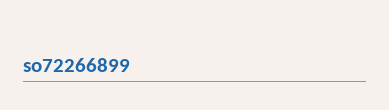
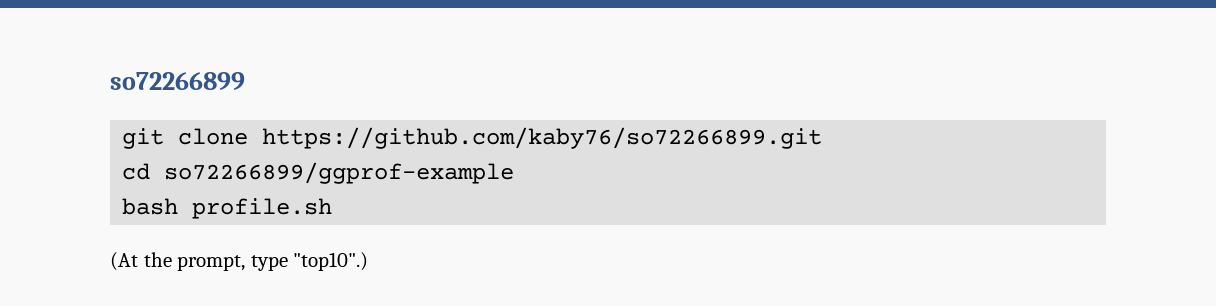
+ git clone https://github.com/kaby76/so72266899.git
+ cd so72266899/ggprof-example
+ bash profile.sh
+ (At the prompt, type "top10".)

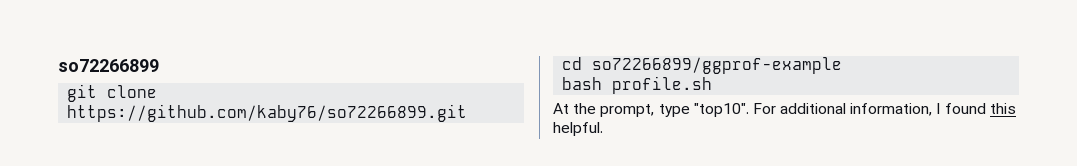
- (At the prompt, type "top10".)
+ At the prompt, type "top10". For additional information, I found this helpful.

